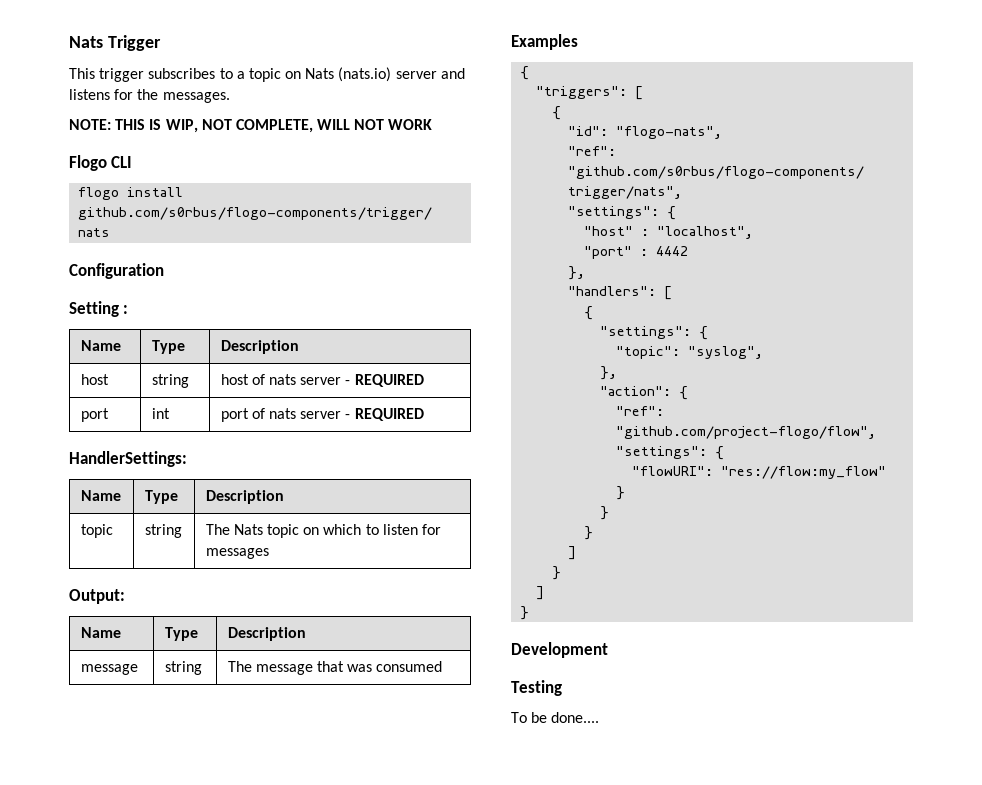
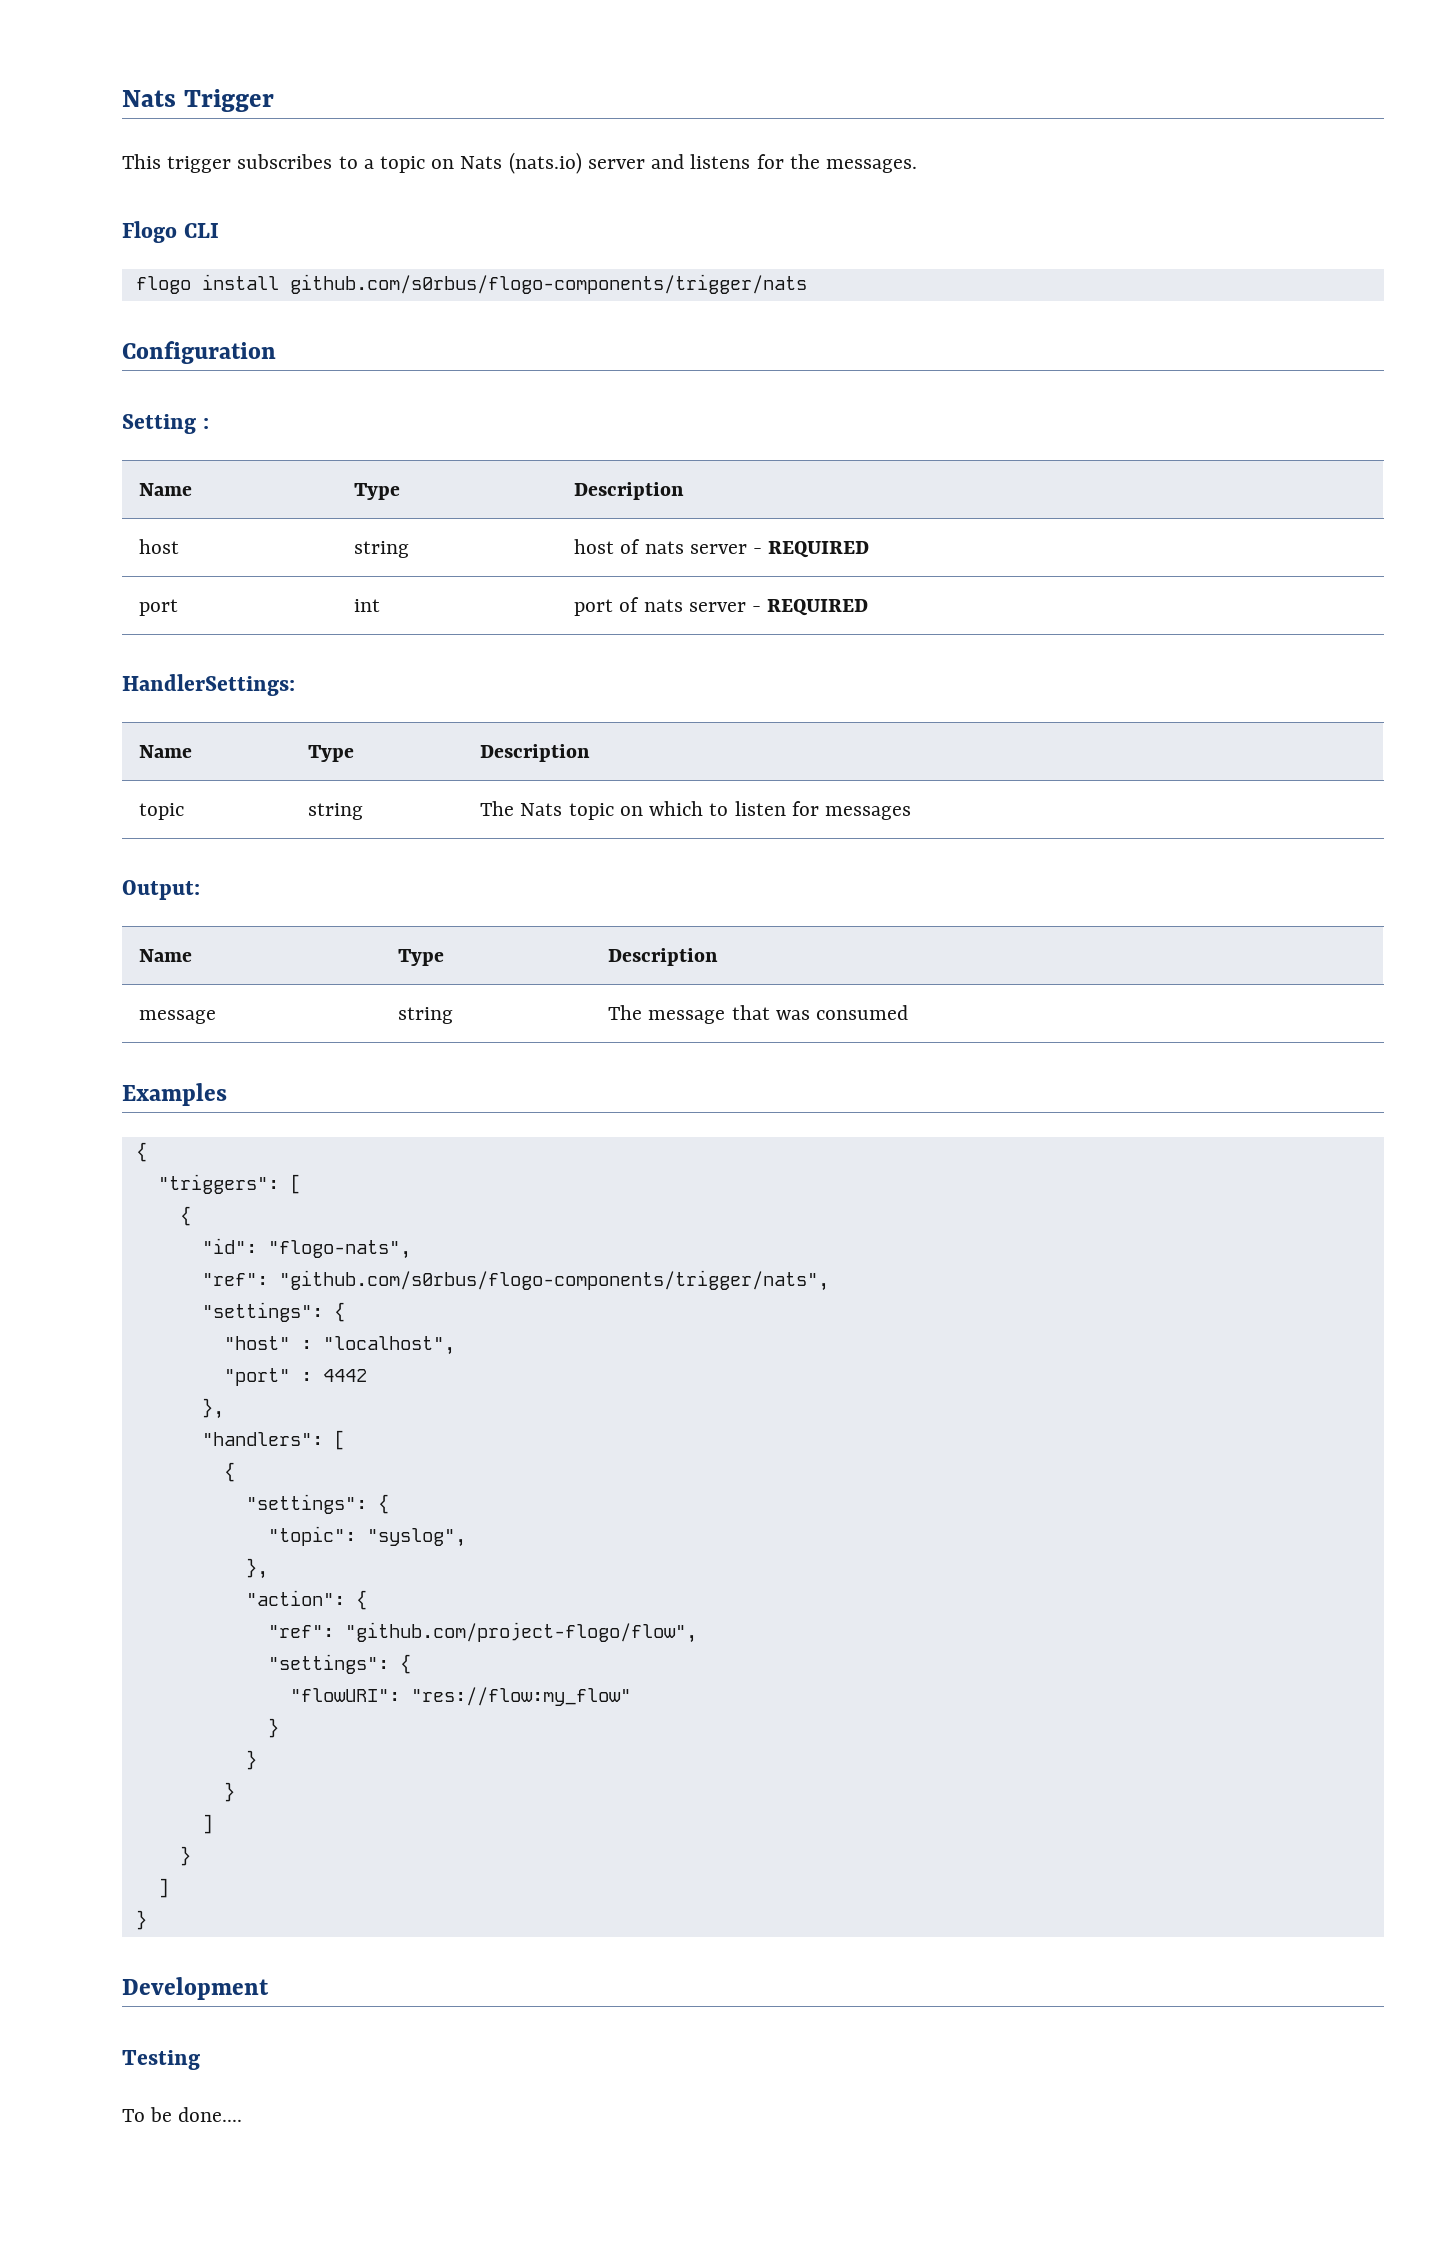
- NOTE: THIS IS WIP, NOT COMPLETE, WILL NOT WORK

